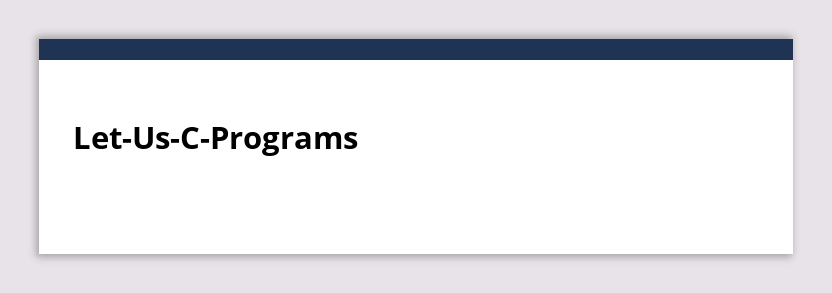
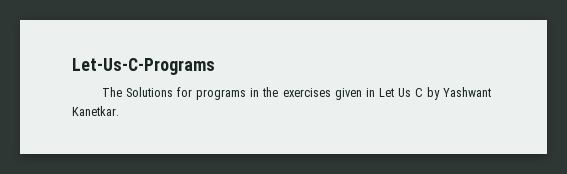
+ The Solutions for programs in the exercises given in Let Us C by Yashwant Kanetkar.

